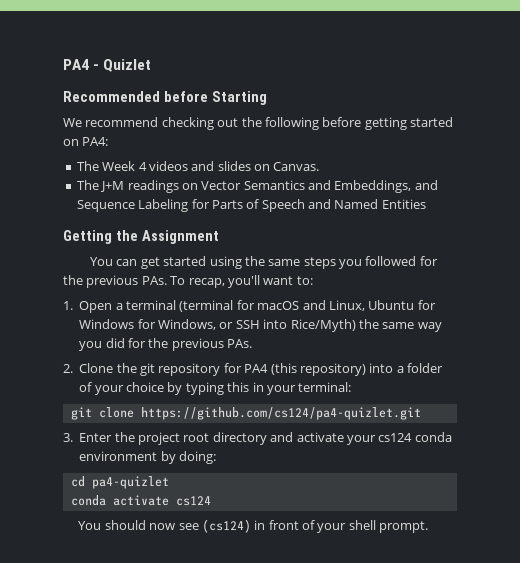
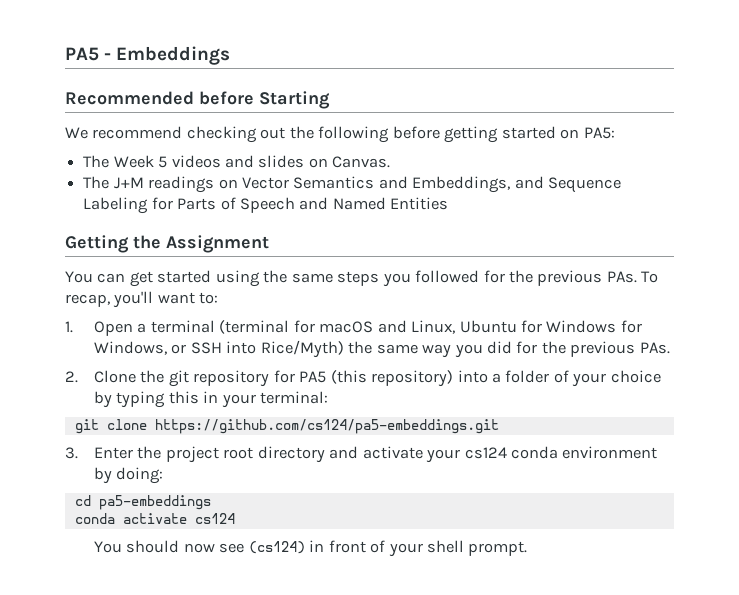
- PA4 - Quizlet
+ PA5 - Embeddings
- We recommend checking out the following before getting started on PA4:
+ We recommend checking out the following before getting started on PA5:
- The Week 4 videos and slides on Canvas.
+ The Week 5 videos and slides on Canvas.
- 2. Clone the git repository for PA4 (this repository) into a folder of your choice by typing this in your terminal:
+ 2. Clone the git repository for PA5 (this repository) into a folder of your choice by typing this in your terminal:
- git clone https://github.com/cs124/pa4-quizlet.git
+ git clone https://github.com/cs124/pa5-embeddings.git
- cd pa4-quizlet
+ cd pa5-embeddings

